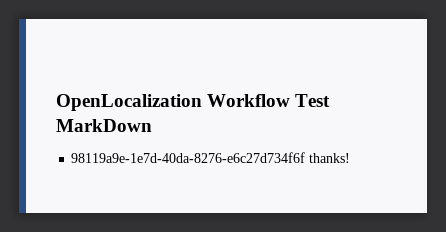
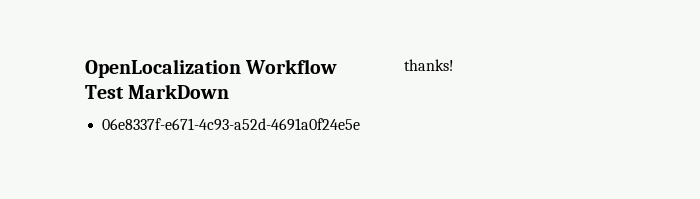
- 98119a9e-1e7d-40da-8276-e6c27d734f6f thanks!
+ 06e8337f-e671-4c93-a52d-4691a0f24e5e thanks!

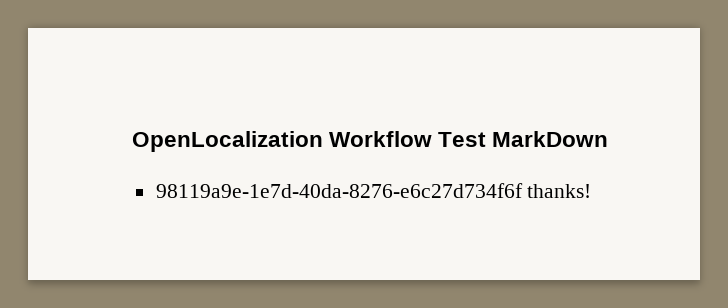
- 06e8337f-e671-4c93-a52d-4691a0f24e5e thanks!
+ 98119a9e-1e7d-40da-8276-e6c27d734f6f thanks!

